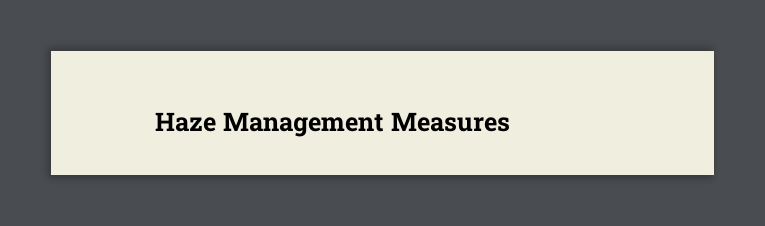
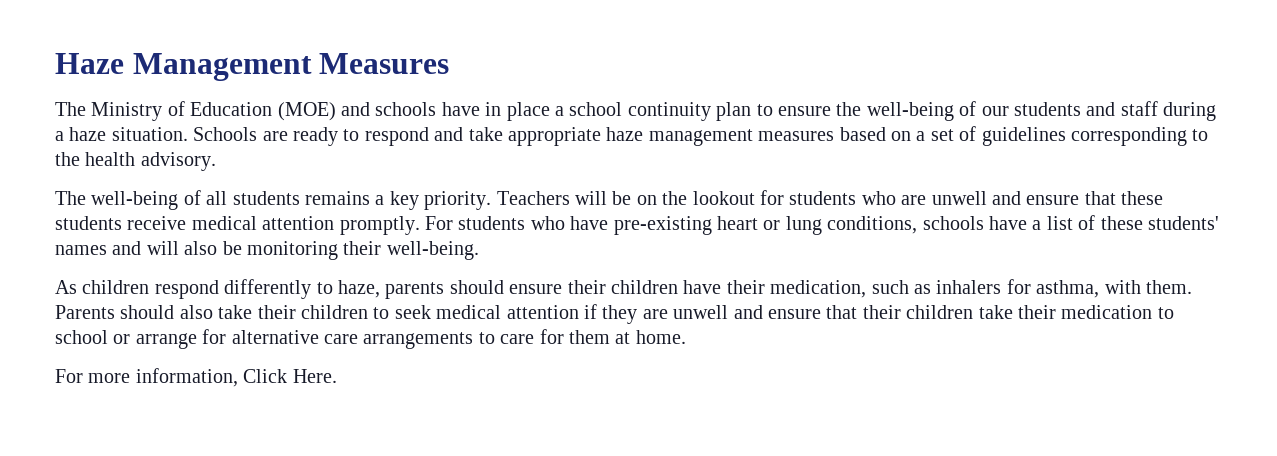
+ The Ministry of Education (MOE) and schools have in place a school continuity plan to ensure the well-being of our students and staff during a haze situation. Schools are ready to respond and take appropriate haze management measures based on a set of guidelines corresponding to the health advisory.
+ The well-being of all students remains a key priority. Teachers will be on the lookout for students who are unwell and ensure that these students receive medical attention promptly. For students who have pre-existing heart or lung conditions, schools have a list of these students' names and will also be monitoring their well-being.
+ As children respond differently to haze, parents should ensure their children have their medication, such as inhalers for asthma, with them. Parents should also take their children to seek medical attention if they are unwell and ensure that their children take their medication to school or arrange for alternative care arrangements to care for them at home.
+ For more information, Click Here.

